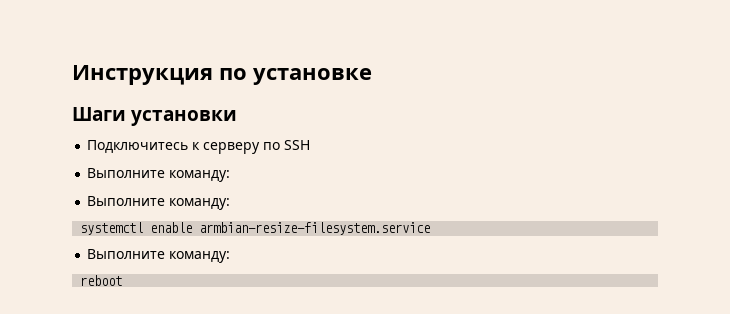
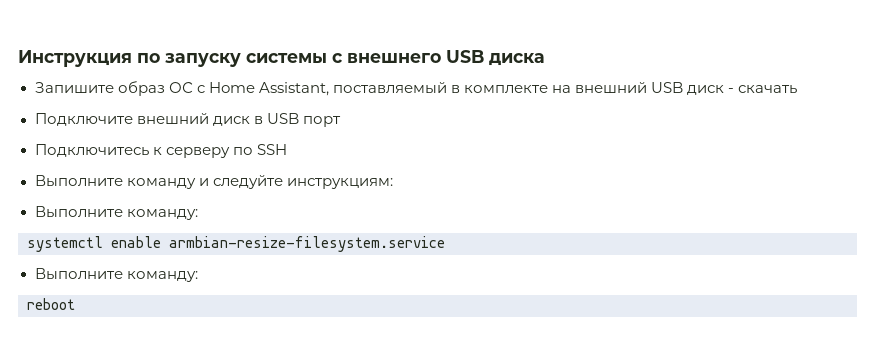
- Инструкция по установке
- Шаги установки
+ Инструкция по запуску системы с внешнего USB диска
+ Запишите образ ОС c Home Assistant, поставляемый в комплекте на внешний USB диск - скачать
+ Подключите внешний диск в USB порт
  Подключитесь к серверу по SSH
- Выполните команду:
+ Выполните команду и следуйте инструкциям:

